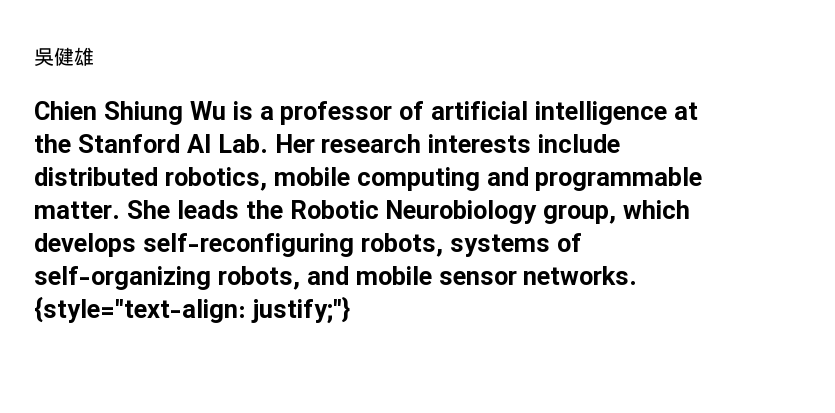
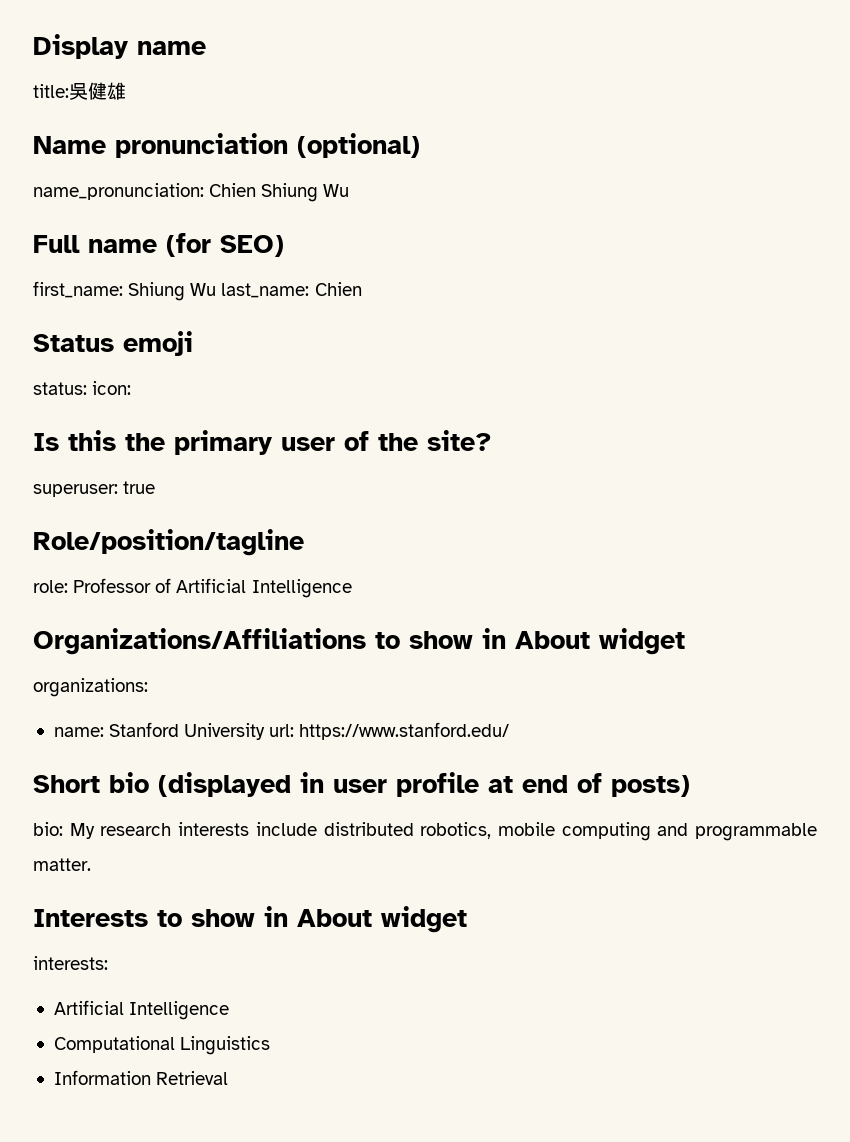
- 吳健雄
+ Display name
+ title:吳健雄
- Chien Shiung Wu is a professor of artificial intelligence at the Stanford AI Lab. Her research interests include distributed robotics, mobile computing and programmable matter. She leads the Robotic Neurobiology group, which develops self-reconfiguring robots, systems of self-organizing robots, and mobile sensor networks. {style="text-align: justify;"}
+ Name pronunciation (optional)
+ name_pronunciation: Chien Shiung Wu
+ Full name (for SEO)
+ first_name: Shiung Wu last_name: Chien
+ Status emoji
+ status: icon:
+ Is this the primary user of the site?
+ superuser: true
+ Role/position/tagline
+ role: Professor of Artificial Intelligence
+ Organizations/Affiliations to show in About widget
+ organizations:
+ name: Stanford University url: https://www.stanford.edu/
+ Short bio (displayed in user profile at end of posts)
+ bio: My research interests include distributed robotics, mobile computing and programmable matter.
+ Interests to show in About widget
+ interests:
+ Artificial Intelligence
+ Computational Linguistics
+ Information Retrieval

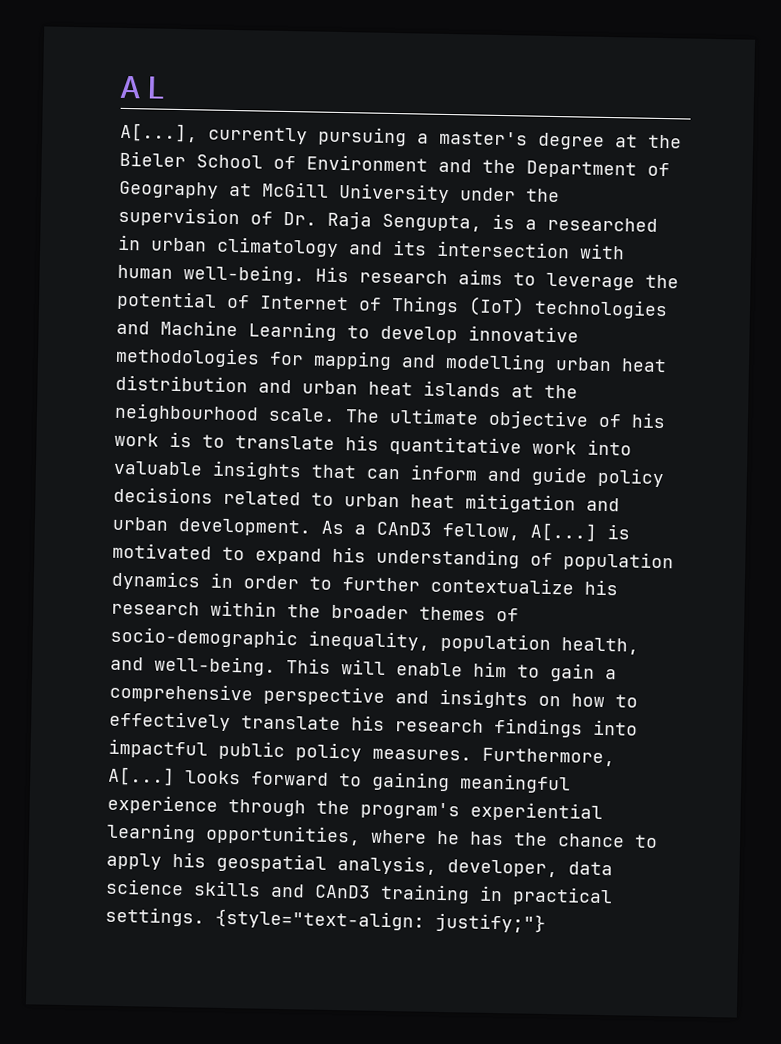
- Display name
- title:吳健雄
- Name pronunciation (optional)
- name_pronunciation: Chien Shiung Wu
- Full name (for SEO)
- first_name: Shiung Wu last_name: Chien
- Status emoji
- status: icon:
- Is this the primary user of the site?
- superuser: true
- Role/position/tagline
- role: Professor of Artificial Intelligence
- Organizations/Affiliations to show in About widget
- organizations:
- name: Stanford University url: https://www.stanford.edu/
- Short bio (displayed in user profile at end of posts)
- bio: My research interests include distributed robotics, mobile computing and programmable matter.
- Interests to show in About widget
- interests:
- Artificial Intelligence
- Computational Linguistics
- Information Retrieval
+ A L
+ A[...], currently pursuing a master's degree at the Bieler School of Environment and the Department of Geography at McGill University under the supervision of Dr. Raja Sengupta, is a researched in urban climatology and its intersection with human well-being. His research aims to leverage the potential of Internet of Things (IoT) technologies and Machine Learning to develop innovative methodologies for mapping and modelling urban heat distribution and urban heat islands at the neighbourhood scale. The ultimate objective of his work is to translate his quantitative work into valuable insights that can inform and guide policy decisions related to urban heat mitigation and urban development. As a CAnD3 fellow, A[...] is motivated to expand his understanding of population dynamics in order to further contextualize his research within the broader themes of socio-demographic inequality, population health, and well-being. This will enable him to gain a comprehensive perspective and insights on how to effectively translate his research findings into impactful public policy measures. Furthermore, A[...] looks forward to gaining meaningful experience through the program's experiential learning opportunities, where he has the chance to apply his geospatial analysis, developer, data science skills and CAnD3 training in practical settings. {style="text-align: justify;"}

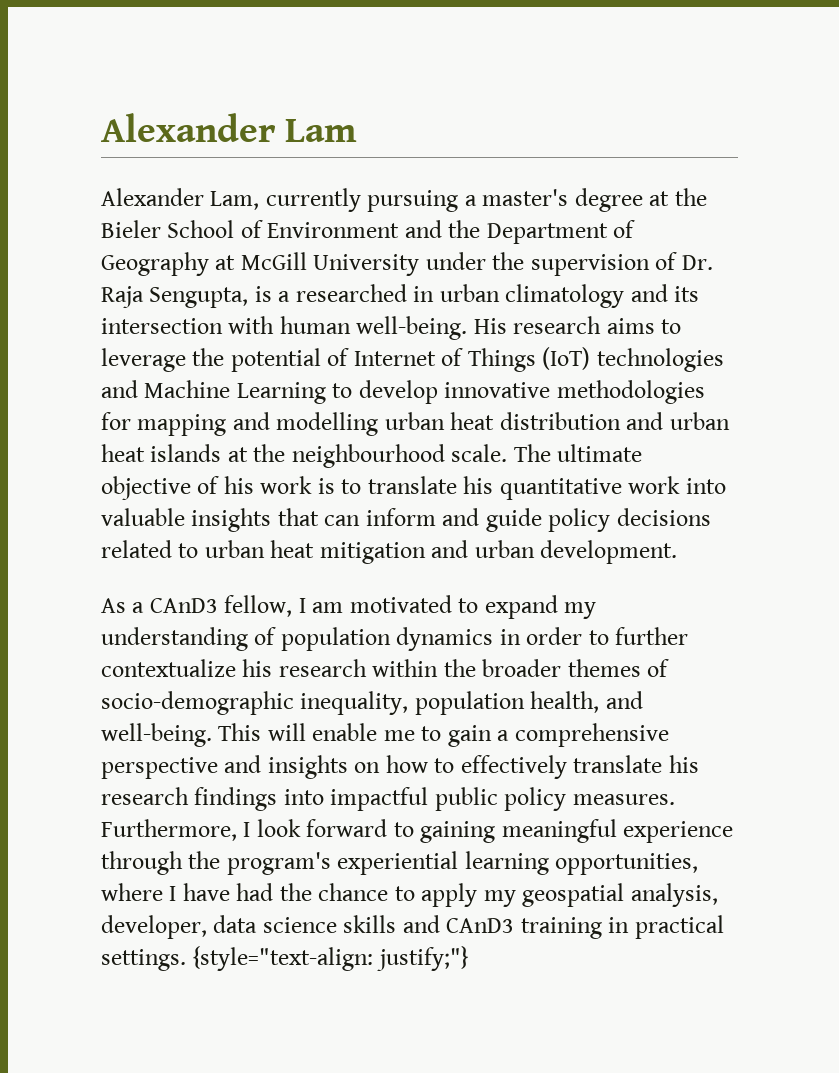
- A L
- A[...], currently pursuing a master's degree at the Bieler School of Environment and the Department of Geography at McGill University under the supervision of Dr. Raja Sengupta, is a researched in urban climatology and its intersection with human well-being.
+ Alexander Lam
+ Alexander Lam, currently pursuing a master's degree at the Bieler School of Environment and the Department of Geography at McGill University under the supervision of Dr. Raja Sengupta, is a researched in urban climatology and its intersection with human well-being.
- The ultimate objective of his work is to translate his quantitative work into valuable insights that can inform and guide policy decisions related to urban heat mitigation and urban development. As a CAnD3 fellow, A[...] is motivated to expand his understanding of population dynamics in order to further contextualize his research within the broader themes of socio-demographic inequality, population health, and well-being.
+ The ultimate objective of his work is to translate his quantitative work into valuable insights that can inform and guide policy decisions related to urban heat mitigation and urban development.
+ As a CAnD3 fellow, I am motivated to expand my understanding of population dynamics in order to further contextualize his research within the broader themes of socio-demographic inequality, population health, and well-being.
- This will enable him to gain a comprehensive perspective and insights on how to effectively translate his research findings into impactful public policy measures.
+ This will enable me to gain a comprehensive perspective and insights on how to effectively translate his research findings into impactful public policy measures.
- Furthermore, A[...] looks forward to gaining meaningful experience through the program's experiential learning opportunities, where he has the chance to apply his geospatial analysis, developer, data science skills and CAnD3 training in practical settings.
+ Furthermore, I look forward to gaining meaningful experience through the program's experiential learning opportunities, where I have had the chance to apply my geospatial analysis, developer, data science skills and CAnD3 training in practical settings.

